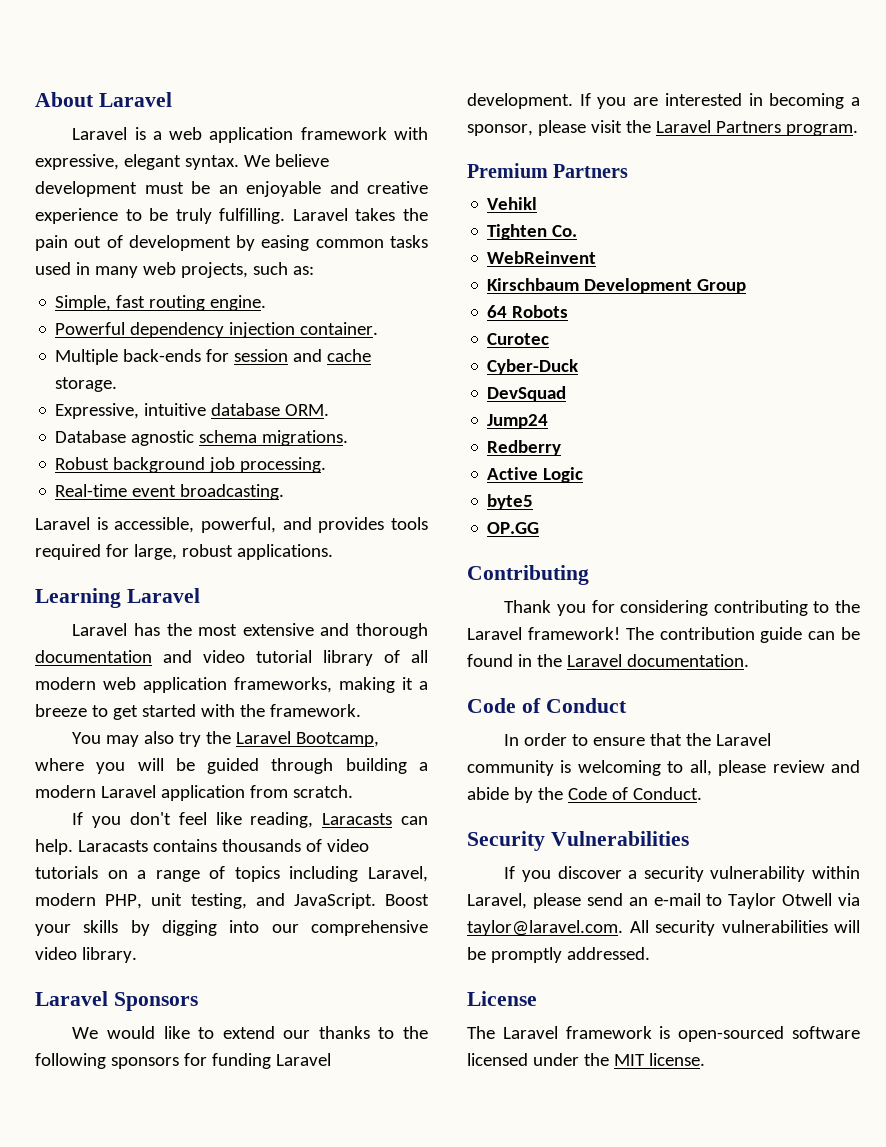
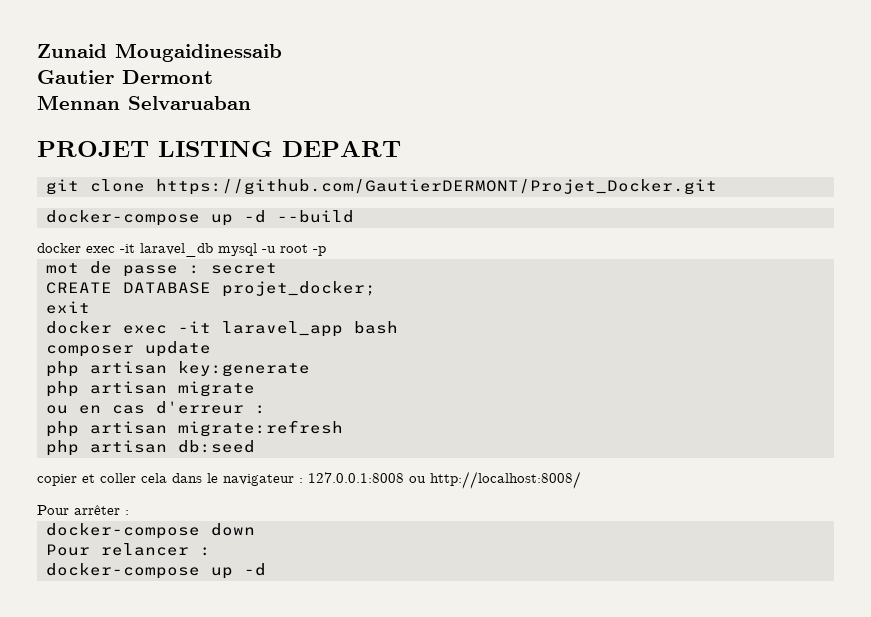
- About Laravel
- Laravel is a web application framework with expressive, elegant syntax. We believe development must be an enjoyable and creative experience to be truly fulfilling. Laravel takes the pain out of development by easing common tasks used in many web projects, such as:
- Simple, fast routing engine.
- Powerful dependency injection container.
- Multiple back-ends for session and cache storage.
- Expressive, intuitive database ORM.
- Database agnostic schema migrations.
- Robust background job processing.
- Real-time event broadcasting.
- Laravel is accessible, powerful, and provides tools required for large, robust applications.
- Learning Laravel
- Laravel has the most extensive and thorough documentation and video tutorial library of all modern web application frameworks, making it a breeze to get started with the framework.
- You may also try the Laravel Bootcamp, where you will be guided through building a modern Laravel application from scratch.
- If you don't feel like reading, Laracasts can help. Laracasts contains thousands of video tutorials on a range of topics including Laravel, modern PHP, unit testing, and JavaScript. Boost your skills by digging into our comprehensive video library.
- Laravel Sponsors
- We would like to extend our thanks to the following sponsors for funding Laravel development. If you are interested in becoming a sponsor, please visit the Laravel Partners program.
- Premium Partners
- Vehikl
- Tighten Co.
- WebReinvent
- Kirschbaum Development Group
- 64 Robots
- Curotec
- Cyber-Duck
- DevSquad
- Jump24
- Redberry
- Active Logic
- byte5
- OP.GG
- Contributing
- Thank you for considering contributing to the Laravel framework! The contribution guide can be found in the Laravel documentation.
- Code of Conduct
- In order to ensure that the Laravel community is welcoming to all, please review and abide by the Code of Conduct.
- Security Vulnerabilities
- If you discover a security vulnerability within Laravel, please send an e-mail to Taylor Otwell via taylor@laravel.com. All security vulnerabilities will be promptly addressed.
- License
- The Laravel framework is open-sourced software licensed under the MIT license.
+ Zunaid Mougaidinessaib
+ Gautier Dermont
+ Mennan Selvaruaban
+ PROJET LISTING DEPART
+ git clone https://github.com/GautierDERMONT/Projet_Docker.git
+ docker-compose up -d --build
+ docker exec -it laravel_db mysql -u root -p
+ mot de passe : secret
+ CREATE DATABASE projet_docker;
+ exit
+ docker exec -it laravel_app bash
+ composer update
+ php artisan key:generate
+ php artisan migrate
+ ou en cas d'erreur :
+ php artisan migrate:refresh
+ php artisan db:seed
+ copier et coller cela dans le navigateur : 127.0.0.1:8008 ou http://localhost:8008/
+ Pour arrêter :
+ docker-compose down
+ Pour relancer :
+ docker-compose up -d

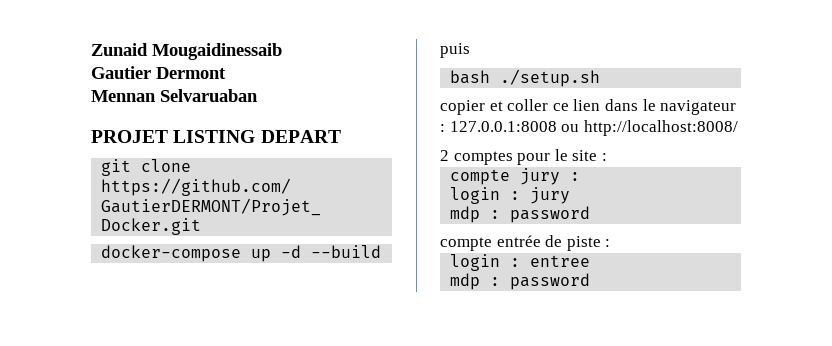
- docker exec -it laravel_db mysql -u root -p
- mot de passe : secret
- CREATE DATABASE projet_docker;
- exit
- docker exec -it laravel_app bash
- composer update
- php artisan key:generate
- php artisan migrate
- ou en cas d'erreur :
- php artisan migrate:refresh
- php artisan db:seed
+ puis
+ bash ./setup.sh
- copier et coller cela dans le navigateur : 127.0.0.1:8008 ou http://localhost:8008/
+ copier et coller ce lien dans le navigateur : 127.0.0.1:8008 ou http://localhost:8008/
- Pour arrêter :
- docker-compose down
- Pour relancer :
- docker-compose up -d
+ 2 comptes pour le site :
+ compte jury :
+ login : jury
+ mdp : password
+ compte entrée de piste :
+ login : entree
+ mdp : password

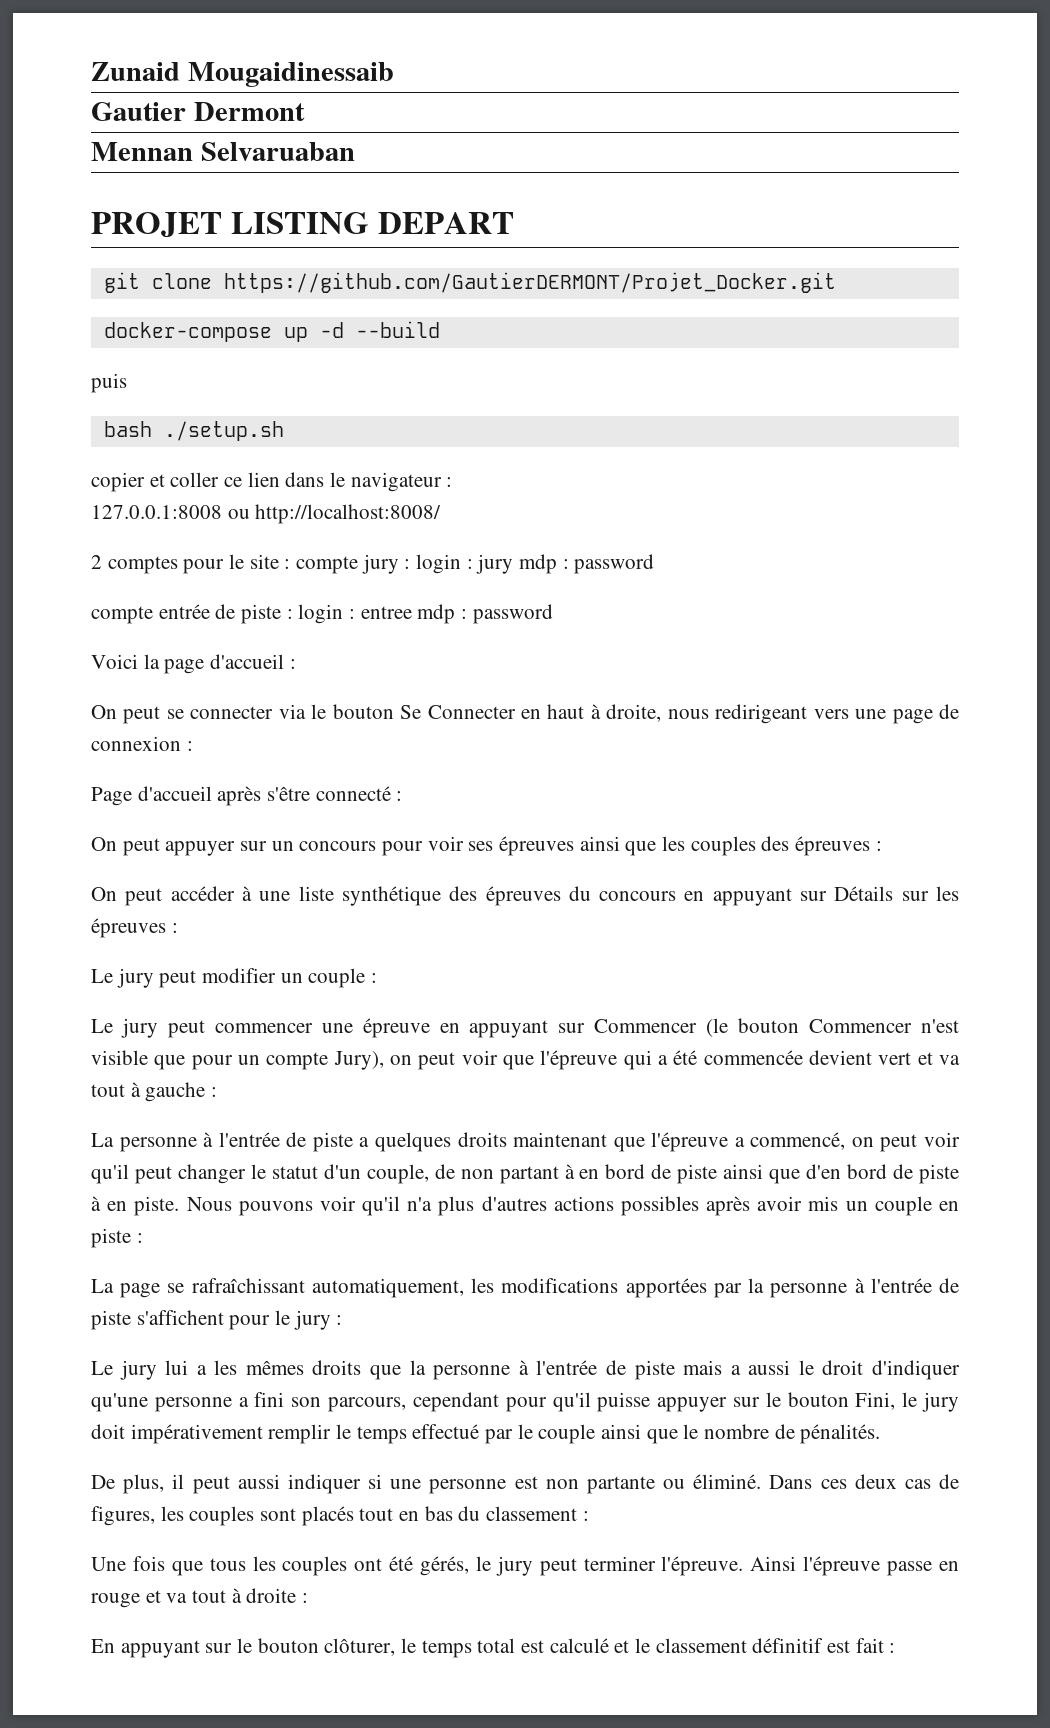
- copier et coller ce lien dans le navigateur : 127.0.0.1:8008 ou http://localhost:8008/
+ copier et coller ce lien dans le navigateur :
+ 127.0.0.1:8008 ou http://localhost:8008/
- 2 comptes pour le site :
- compte jury :
- login : jury
- mdp : password
+ 2 comptes pour le site : compte jury : login : jury mdp : password
- compte entrée de piste :
- login : entree
- mdp : password
+ compte entrée de piste : login : entree mdp : password
+ Voici la page d'accueil :
+ On peut se connecter via le bouton Se Connecter en haut à droite, nous redirigeant vers une page de connexion :
+ Page d'accueil après s'être connecté :
+ On peut appuyer sur un concours pour voir ses épreuves ainsi que les couples des épreuves :
+ On peut accéder à une liste synthétique des épreuves du concours en appuyant sur Détails sur les épreuves :
+ Le jury peut modifier un couple :
+ Le jury peut commencer une épreuve en appuyant sur Commencer (le bouton Commencer n'est visible que pour un compte Jury), on peut voir que l'épreuve qui a été commencée devient vert et va tout à gauche :
+ La personne à l'entrée de piste a quelques droits maintenant que l'épreuve a commencé, on peut voir qu'il peut changer le statut d'un couple, de non partant à en bord de piste ainsi que d'en bord de piste à en piste. Nous pouvons voir qu'il n'a plus d'autres actions possibles après avoir mis un couple en piste :
+ La page se rafraîchissant automatiquement, les modifications apportées par la personne à l'entrée de piste s'affichent pour le jury :
+ Le jury lui a les mêmes droits que la personne à l'entrée de piste mais a aussi le droit d'indiquer qu'une personne a fini son parcours, cependant pour qu'il puisse appuyer sur le bouton Fini, le jury doit impérativement remplir le temps effectué par le couple ainsi que le nombre de pénalités.
+ De plus, il peut aussi indiquer si une personne est non partante ou éliminé. Dans ces deux cas de figures, les couples sont placés tout en bas du classement :
+ Une fois que tous les couples ont été gérés, le jury peut terminer l'épreuve. Ainsi l'épreuve passe en rouge et va tout à droite :
+ En appuyant sur le bouton clôturer, le temps total est calculé et le classement définitif est fait :

